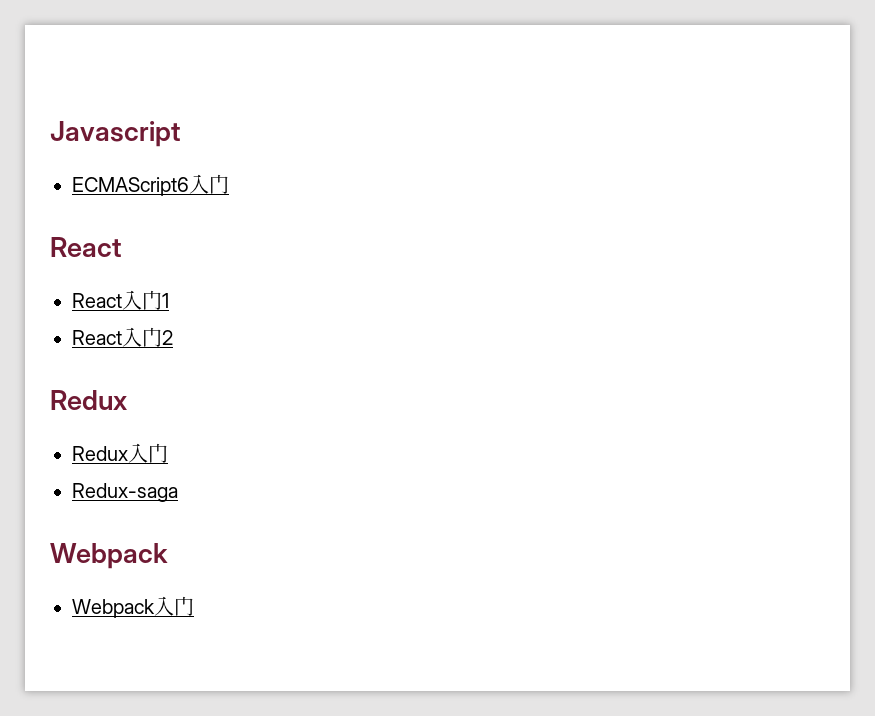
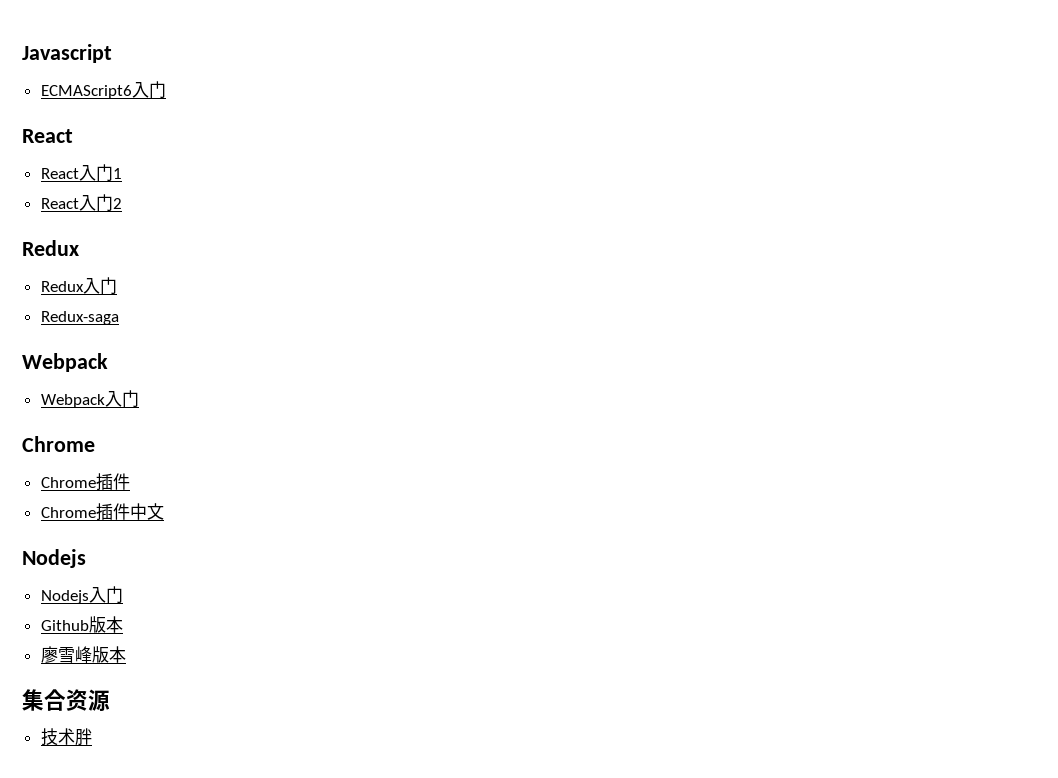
  Webpack入门
+ Chrome
+ Chrome插件
+ Chrome插件中文
+ Nodejs
+ Nodejs入门
+ Github版本
+ 廖雪峰版本
+ 集合资源
+ 技术胖

